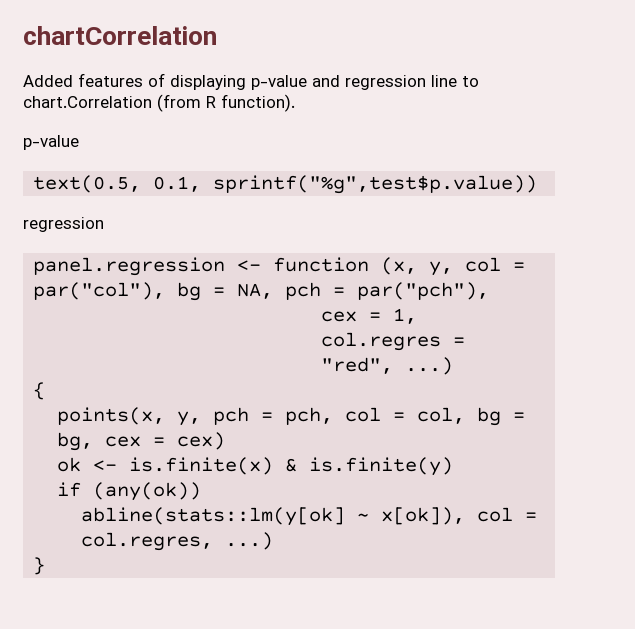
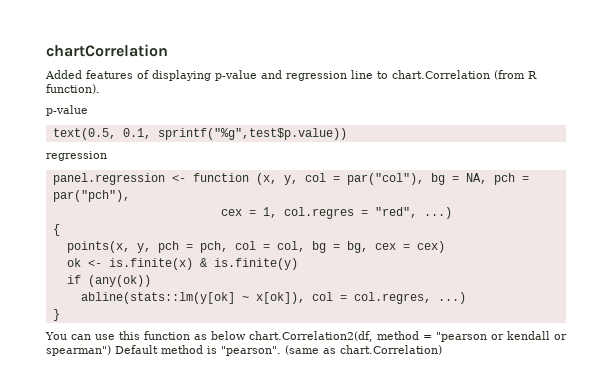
+ You can use this function as below chart.Correlation2(df, method = "pearson or kendall or spearman") Default method is "pearson". (same as chart.Correlation)

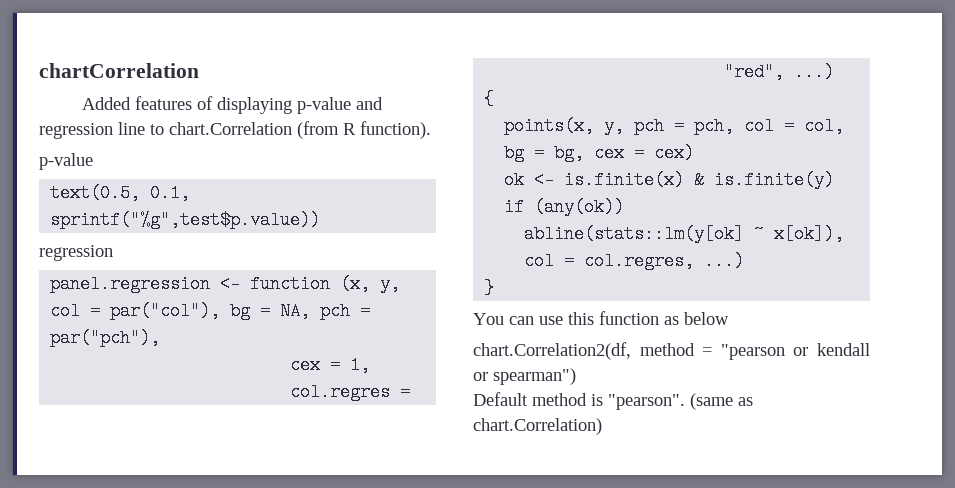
- You can use this function as below chart.Correlation2(df, method = "pearson or kendall or spearman") Default method is "pearson".
+ You can use this function as below
+ chart.Correlation2(df, method = "pearson or kendall or spearman")
+ Default method is "pearson".

